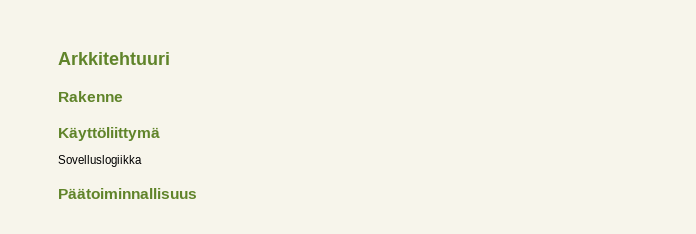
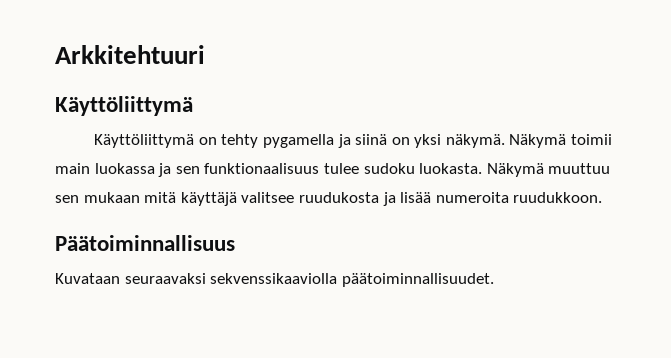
- Rakenne
- Sovelluslogiikka
+ Käyttöliittymä on tehty pygamella ja siinä on yksi näkymä. Näkymä toimii main luokassa ja sen funktionaalisuus tulee sudoku luokasta. Näkymä muuttuu sen mukaan mitä käyttäjä valitsee ruudukosta ja lisää numeroita ruudukkoon.
  Päätoiminnallisuus
+ Kuvataan seuraavaksi sekvenssikaaviolla päätoiminnallisuudet.

